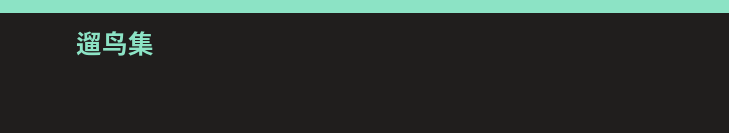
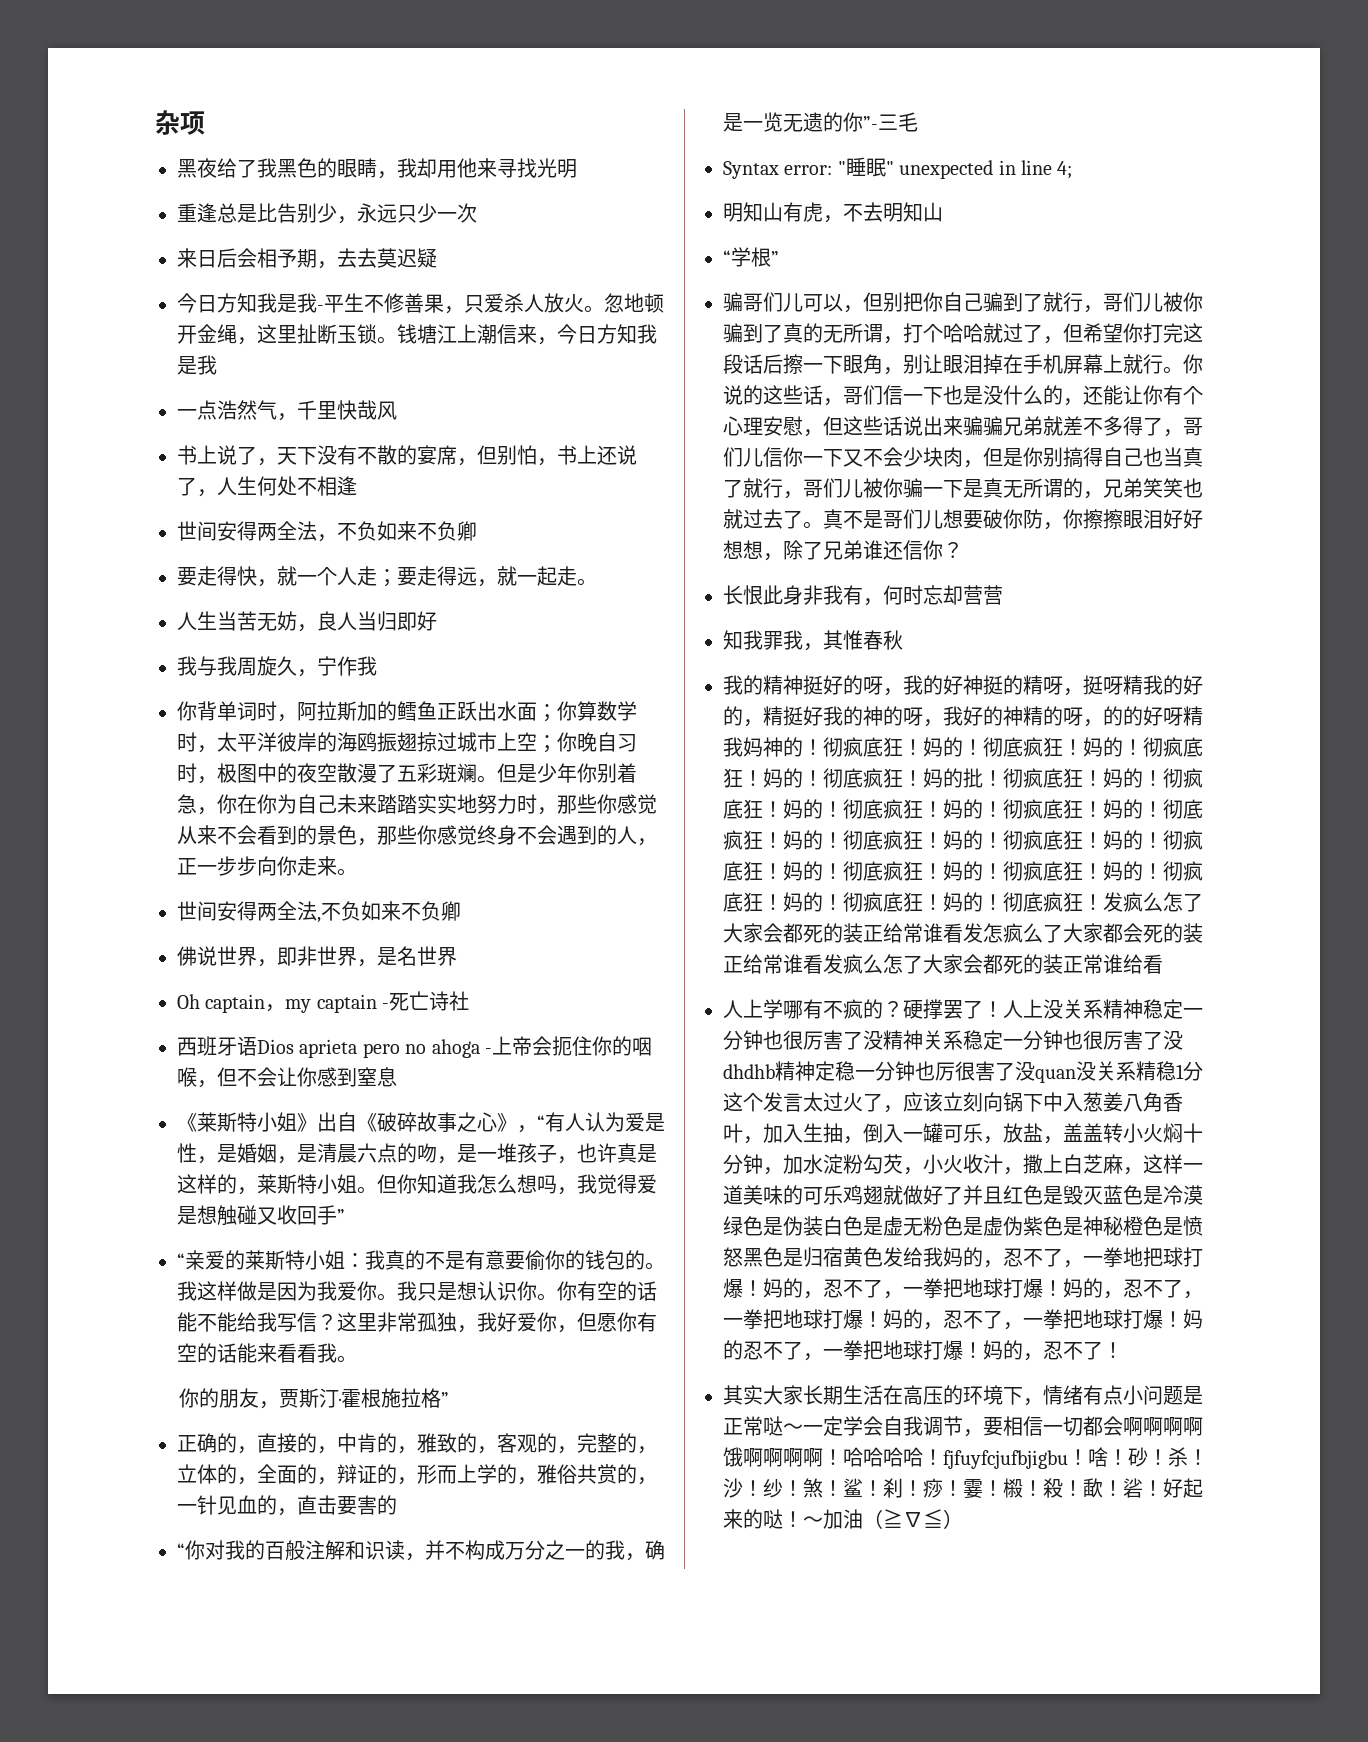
- 遛鸟集
+ 杂项
+ 黑夜给了我黑色的眼睛，我却用他来寻找光明
+ 重逢总是比告别少，永远只少一次
+ 来日后会相予期，去去莫迟疑
+ 今日方知我是我-平生不修善果，只爱杀人放火。忽地顿开金绳，这里扯断玉锁。钱塘江上潮信来，今日方知我是我
+ 一点浩然气，千里快哉风
+ 书上说了，天下没有不散的宴席，但别怕，书上还说了，人生何处不相逢
+ 世间安得两全法，不负如来不负卿
+ 要走得快，就一个人走；要走得远，就一起走。
+ 人生当苦无妨，良人当归即好
+ 我与我周旋久，宁作我
+ 你背单词时，阿拉斯加的鳕鱼正跃出水面；你算数学时，太平洋彼岸的海鸥振翅掠过城市上空；你晚自习时，极图中的夜空散漫了五彩斑斓。但是少年你别着急，你在你为自己未来踏踏实实地努力时，那些你感觉从来不会看到的景色，那些你感觉终身不会遇到的人，正一步步向你走来。
+ 世间安得两全法,不负如来不负卿
+ 佛说世界，即非世界，是名世界
+ Oh captain，my captain -死亡诗社
+ 西班牙语Dios aprieta pero no ahoga -上帝会扼住你的咽喉，但不会让你感到窒息
+ 《莱斯特小姐》出自《破碎故事之心》，“有人认为爱是性，是婚姻，是清晨六点的吻，是一堆孩子，也许真是这样的，莱斯特小姐。但你知道我怎么想吗，我觉得爱是想触碰又收回手”
+ “亲爱的莱斯特小姐：我真的不是有意要偷你的钱包的。我这样做是因为我爱你。我只是想认识你。你有空的话能不能给我写信？这里非常孤独，我好爱你，但愿你有空的话能来看看我。
+ 你的朋友，贾斯汀·霍根施拉格”
+ 正确的，直接的，中肯的，雅致的，客观的，完整的，立体的，全面的，辩证的，形而上学的，雅俗共赏的，一针见血的，直击要害的
+ “你对我的百般注解和识读，并不构成万分之一的我，确是一览无遗的你”-三毛
+ Syntax error: "睡眠" unexpected in line 4;
+ 明知山有虎，不去明知山
+ “学根”
+ 骗哥们儿可以，但别把你自己骗到了就行，哥们儿被你骗到了真的无所谓，打个哈哈就过了，但希望你打完这段话后擦一下眼角，别让眼泪掉在手机屏幕上就行。你说的这些话，哥们信一下也是没什么的，还能让你有个心理安慰，但这些话说出来骗骗兄弟就差不多得了，哥们儿信你一下又不会少块肉，但是你别搞得自己也当真了就行，哥们儿被你骗一下是真无所谓的，兄弟笑笑也就过去了。真不是哥们儿想要破你防，你擦擦眼泪好好想想，除了兄弟谁还信你？
+ 长恨此身非我有，何时忘却营营
+ 知我罪我，其惟春秋
+ 我的精神挺好的呀，我的好神挺的精呀，挺呀精我的好的，精挺好我的神的呀，我好的神精的呀，的的好呀精我妈神的！彻疯底狂！妈的！彻底疯狂！妈的！彻疯底狂！妈的！彻底疯狂！妈的批！彻疯底狂！妈的！彻疯底狂！妈的！彻底疯狂！妈的！彻疯底狂！妈的！彻底疯狂！妈的！彻底疯狂！妈的！彻疯底狂！妈的！彻疯底狂！妈的！彻底疯狂！妈的！彻疯底狂！妈的！彻疯底狂！妈的！彻疯底狂！妈的！彻底疯狂！发疯么怎了大家会都死的装正给常谁看发怎疯么了大家都会死的装正给常谁看发疯么怎了大家会都死的装正常谁给看
+ 人上学哪有不疯的？硬撑罢了！人上没关系精神稳定一分钟也很厉害了没精神关系稳定一分钟也很厉害了没dhdhb精神定稳一分钟也厉很害了没quan没关系精稳1分这个发言太过火了，应该立刻向锅下中入葱姜八角香叶，加入生抽，倒入一罐可乐，放盐，盖盖转小火焖十分钟，加水淀粉勾芡，小火收汁，撒上白芝麻，这样一道美味的可乐鸡翅就做好了并且红色是毁灭蓝色是冷漠绿色是伪装白色是虚无粉色是虚伪紫色是神秘橙色是愤怒黑色是归宿黄色发给我妈的，忍不了，一拳地把球打爆！妈的，忍不了，一拳把地球打爆！妈的，忍不了，一拳把地球打爆！妈的，忍不了，一拳把地球打爆！妈的忍不了，一拳把地球打爆！妈的，忍不了！
+ 其实大家长期生活在高压的环境下，情绪有点小问题是正常哒～一定学会自我调节，要相信一切都会啊啊啊啊饿啊啊啊啊！哈哈哈哈！fjfuyfcjufbjigbu！啥！砂！杀！沙！纱！煞！鲨！刹！痧！霎！榝！殺！歃！硰！好起来的哒！～加油（≧∇≦）

